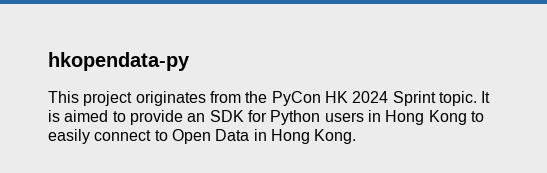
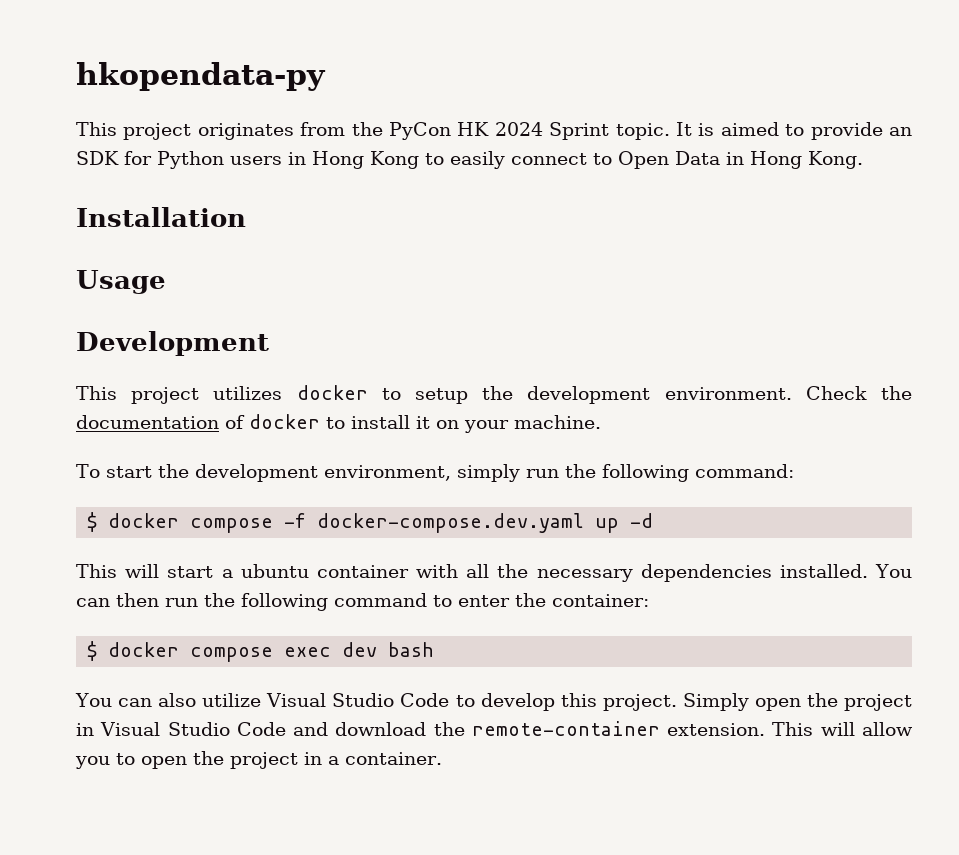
+ Installation
+ Usage
+ Development
+ This project utilizes docker to setup the development environment. Check the documentation of docker to install it on your machine.
+ To start the development environment, simply run the following command:
+ $ docker compose -f docker-compose.dev.yaml up -d
+ This will start a ubuntu container with all the necessary dependencies installed. You can then run the following command to enter the container:
+ $ docker compose exec dev bash
+ You can also utilize Visual Studio Code to develop this project. Simply open the project in Visual Studio Code and download the remote-container extension. This will allow you to open the project in a container.

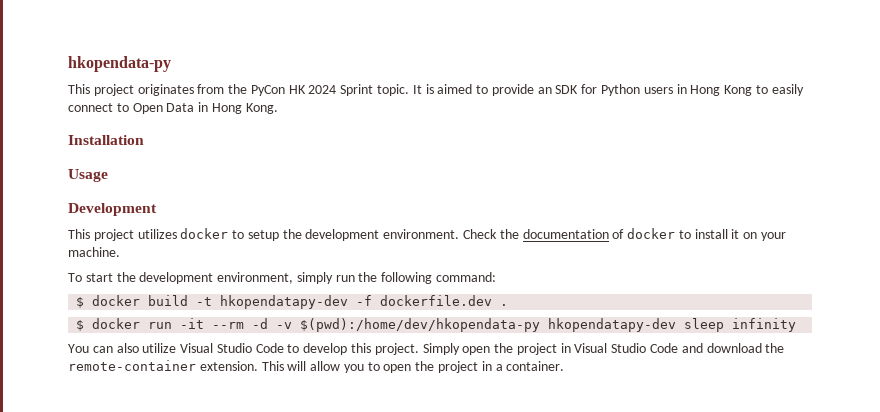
- $ docker compose -f docker-compose.dev.yaml up -d
- This will start a ubuntu container with all the necessary dependencies installed. You can then run the following command to enter the container:
- $ docker compose exec dev bash
+ $ docker build -t hkopendatapy-dev -f dockerfile.dev .
+ $ docker run -it --rm -d -v $(pwd):/home/dev/hkopendata-py hkopendatapy-dev sleep infinity

